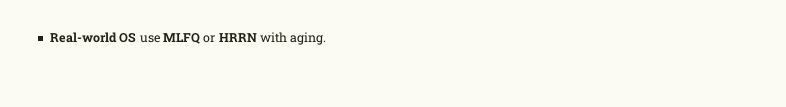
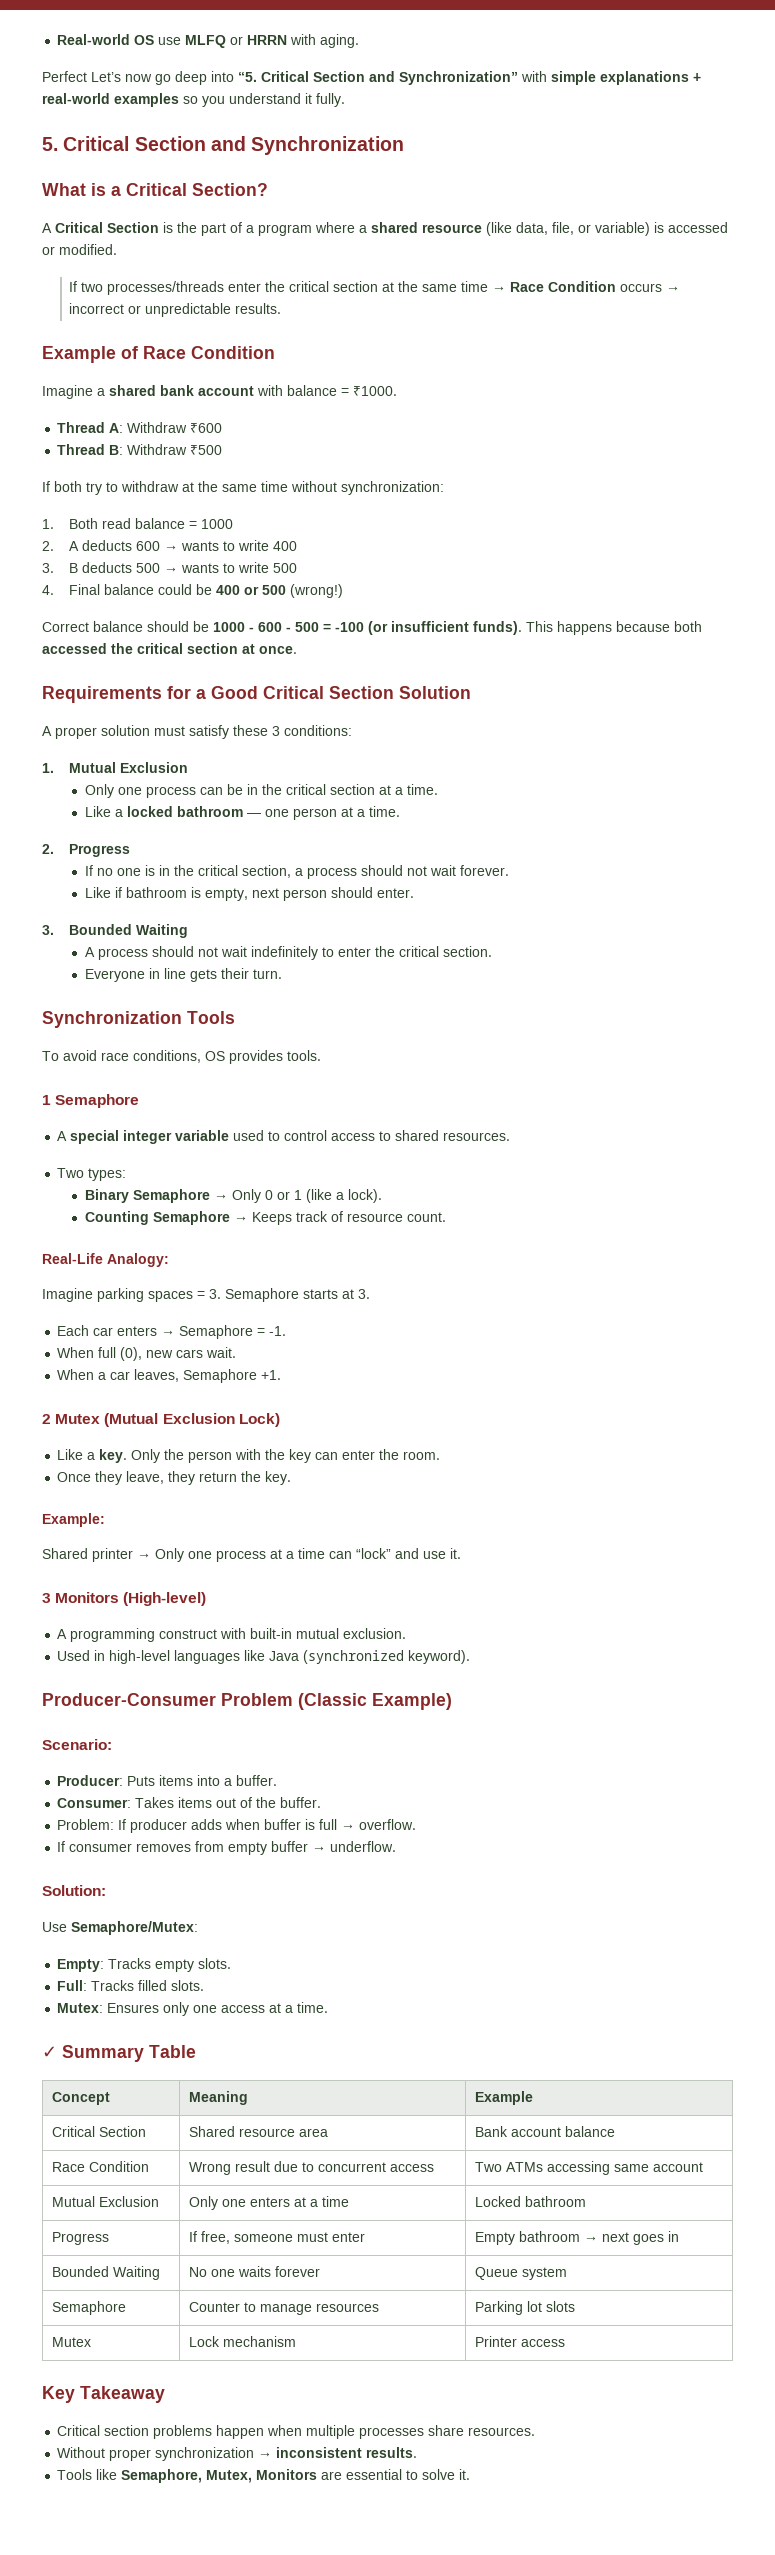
+ Perfect Let’s now go deep into “5. Critical Section and Synchronization” with simple explanations + real-world examples so you understand it fully.
+ 5. Critical Section and Synchronization
+ What is a Critical Section?
+ A Critical Section is the part of a program where a shared resource (like data, file, or variable) is accessed or modified.
+ If two processes/threads enter the critical section at the same time → Race Condition occurs → incorrect or unpredictable results.
+ Example of Race Condition
+ Imagine a shared bank account with balance = ₹1000.
+ Thread A: Withdraw ₹600
+ Thread B: Withdraw ₹500
+ If both try to withdraw at the same time without synchronization:
+ 1. Both read balance = 1000
+ 2. A deducts 600 → wants to write 400
+ 3. B deducts 500 → wants to write 500
+ 4. Final balance could be 400 or 500 (wrong!)
+ Correct balance should be 1000 - 600 - 500 = -100 (or insufficient funds). This happens because both accessed the critical section at once.
+ Requirements for a Good Critical Section Solution
+ A proper solution must satisfy these 3 conditions:
+ 1. Mutual Exclusion
+ Only one process can be in the critical section at a time.
+ Like a locked bathroom — one person at a time.
+ 2. Progress
+ If no one is in the critical section, a process should not wait forever.
+ Like if bathroom is empty, next person should enter.
+ 3. Bounded Waiting
+ A process should not wait indefinitely to enter the critical section.
+ Everyone in line gets their turn.
+ Synchronization Tools
+ To avoid race conditions, OS provides tools.
+ 1 Semaphore
+ A special integer variable used to control access to shared resources.
+ Two types:
+ Binary Semaphore → Only 0 or 1 (like a lock).
+ Counting Semaphore → Keeps track of resource count.
+ Real-Life Analogy:
+ Imagine parking spaces = 3. Semaphore starts at 3.
+ Each car enters → Semaphore = -1.
+ When full (0), new cars wait.
+ When a car leaves, Semaphore +1.
+ 2 Mutex (Mutual Exclusion Lock)
+ Like a key. Only the person with the key can enter the room.
+ Once they leave, they return the key.
+ Example:
+ Shared printer → Only one process at a time can “lock” and use it.
+ 3 Monitors (High-level)
+ A programming construct with built-in mutual exclusion.
+ Used in high-level languages like Java (synchronized keyword).
+ Producer-Consumer Problem (Classic Example)
+ Scenario:
+ Producer: Puts items into a buffer.
+ Consumer: Takes items out of the buffer.
+ Problem: If producer adds when buffer is full → overflow.
+ If consumer removes from empty buffer → underflow.
+ Solution:
+ Use Semaphore/Mutex:
+ Empty: Tracks empty slots.
+ Full: Tracks filled slots.
+ Mutex: Ensures only one access at a time.
+ ✓ Summary Table
+ Concept | Meaning | Example
+ Critical Section | Shared resource area | Bank account balance
+ Race Condition | Wrong result due to concurrent access | Two ATMs accessing same account
+ Mutual Exclusion | Only one enters at a time | Locked bathroom
+ Progress | If free, someone must enter | Empty bathroom → next goes in
+ Bounded Waiting | No one waits forever | Queue system
+ Semaphore | Counter to manage resources | Parking lot slots
+ Mutex | Lock mechanism | Printer access
+ Key Takeaway
+ Critical section problems happen when multiple processes share resources.
+ Without proper synchronization → inconsistent results.
+ Tools like Semaphore, Mutex, Monitors are essential to solve it.

